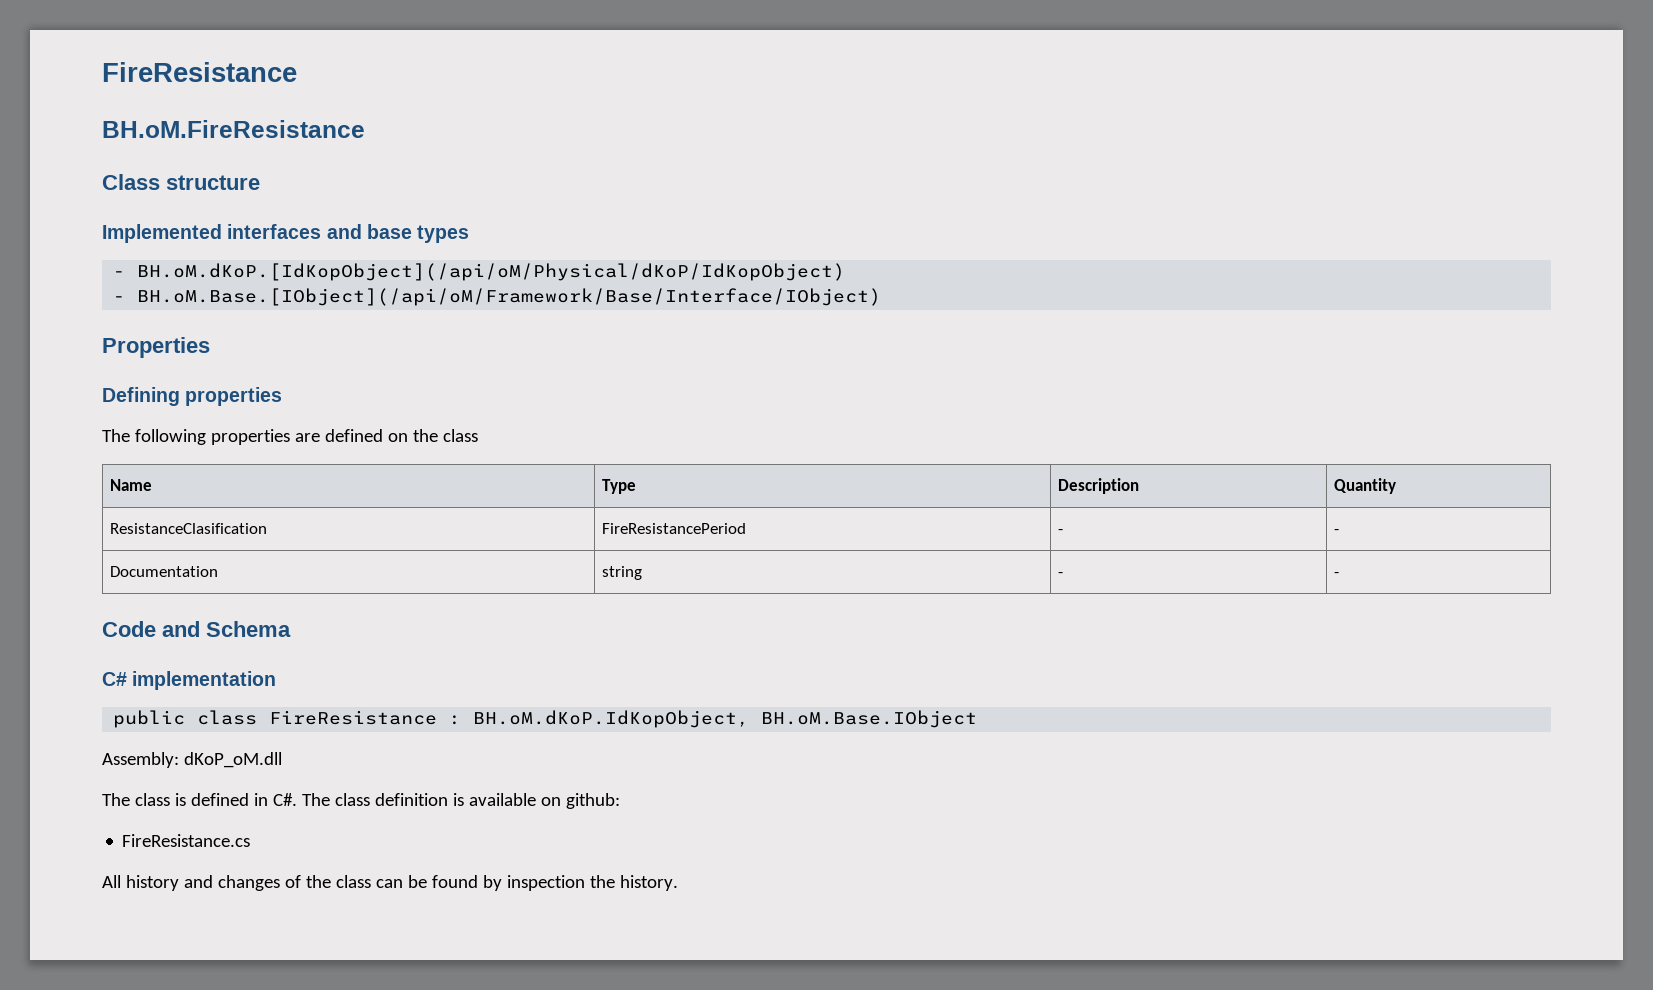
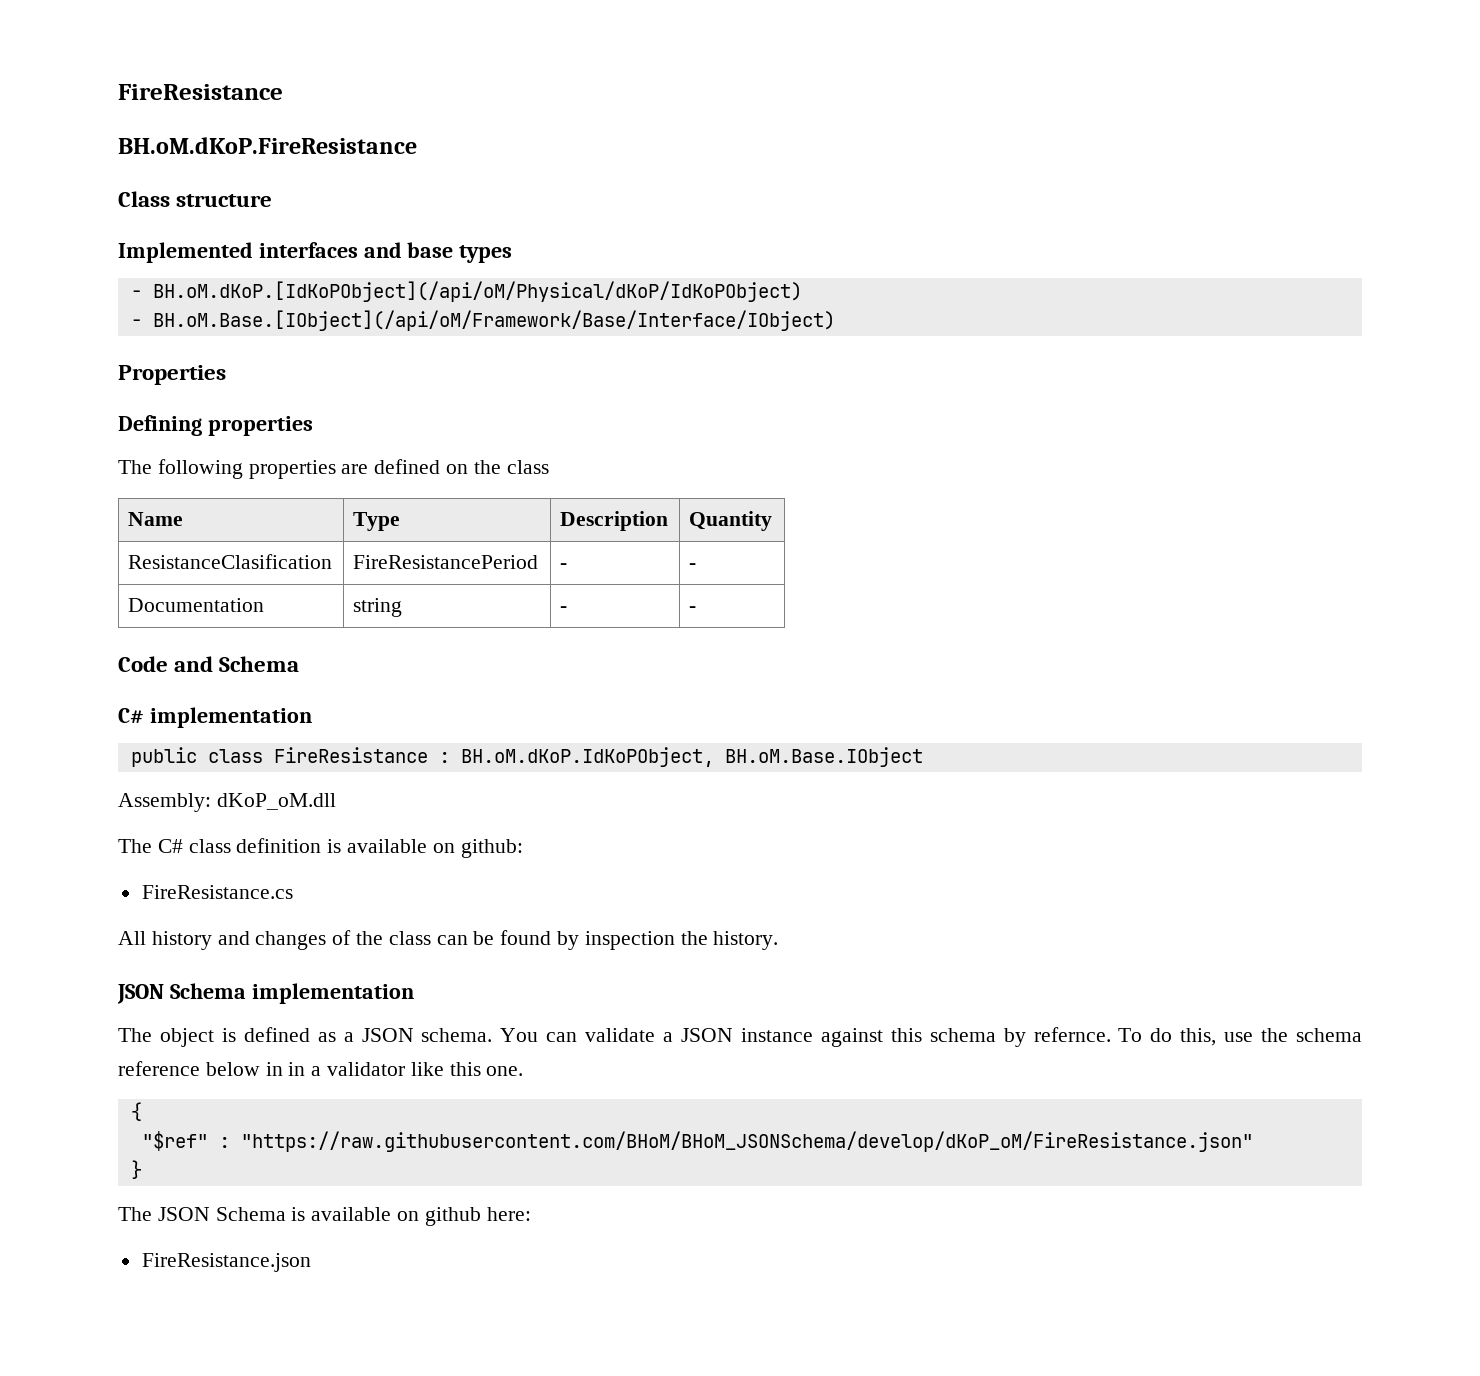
- BH.oM.FireResistance
+ BH.oM.dKoP.FireResistance
- - BH.oM.dKoP.[IdKopObject](/api/oM/Physical/dKoP/IdKopObject)
+ - BH.oM.dKoP.[IdKoPObject](/api/oM/Physical/dKoP/IdKoPObject)
- public class FireResistance : BH.oM.dKoP.IdKopObject, BH.oM.Base.IObject
+ public class FireResistance : BH.oM.dKoP.IdKoPObject, BH.oM.Base.IObject
- The class is defined in C#. The class definition is available on github:
+ The C# class definition is available on github:
+ JSON Schema implementation
+ The object is defined as a JSON schema. You can validate a JSON instance against this schema by refernce. To do this, use the schema reference below in in a validator like this one.
+ {
+ "$ref" : "https://raw.githubusercontent.com/BHoM/BHoM_JSONSchema/develop/dKoP_oM/FireResistance.json"
+ }
+ The JSON Schema is available on github here:
+ FireResistance.json

